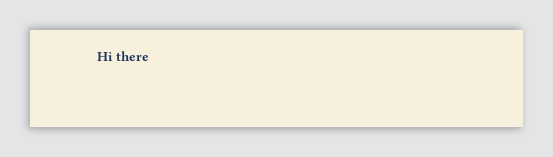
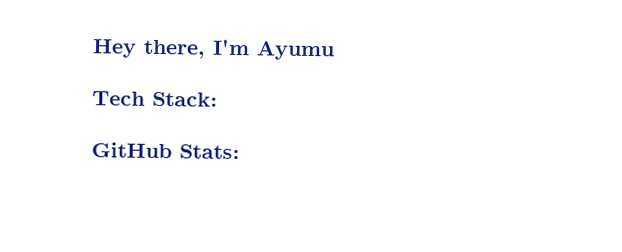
- Hi there
+ Hey there, I'm Ayumu
+ Tech Stack:
+ GitHub Stats:

